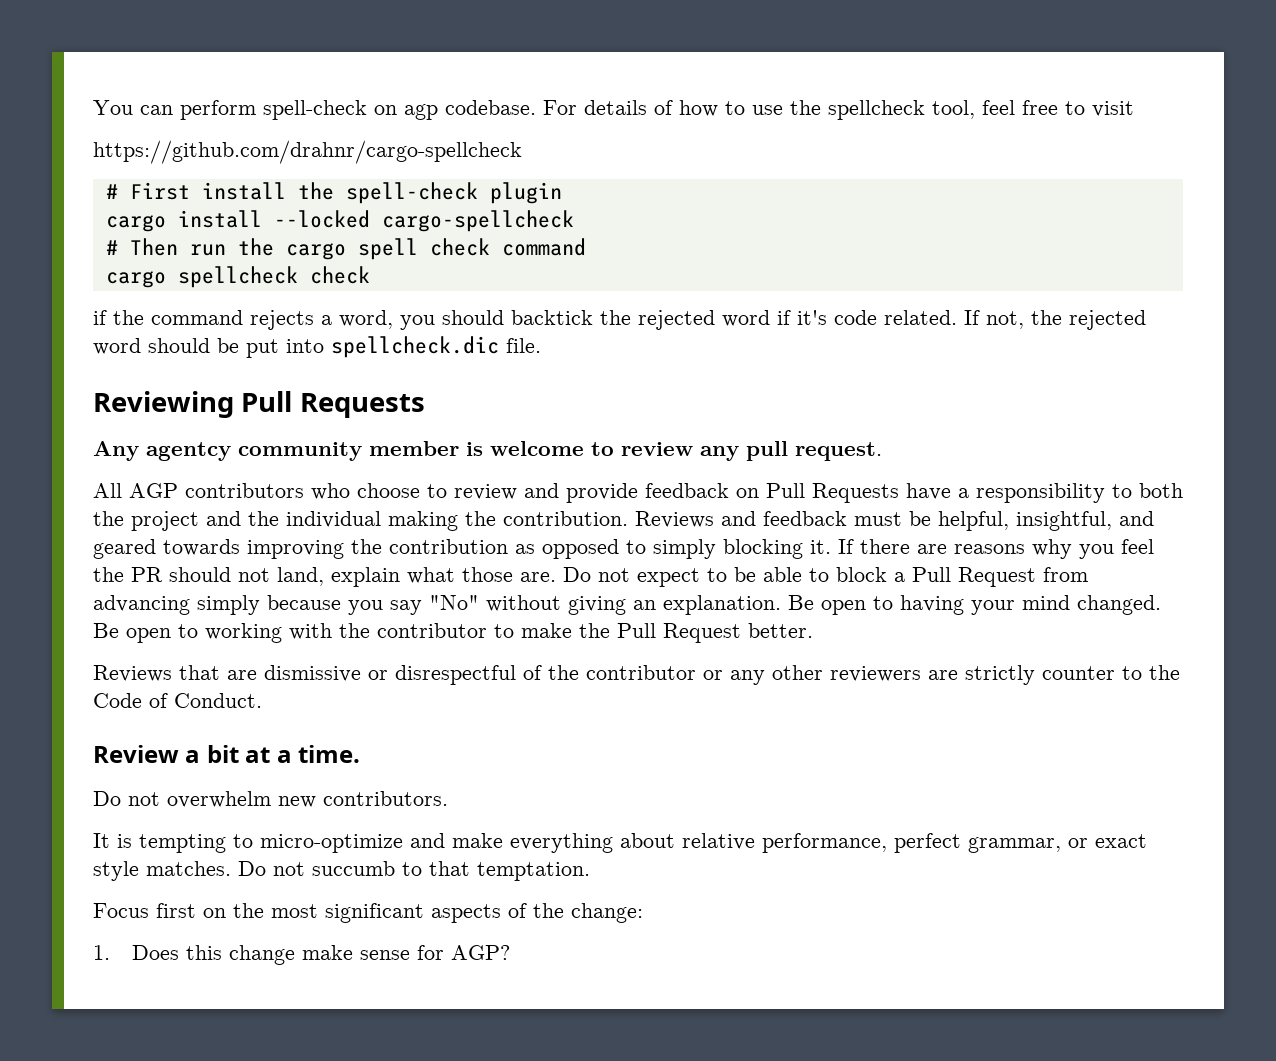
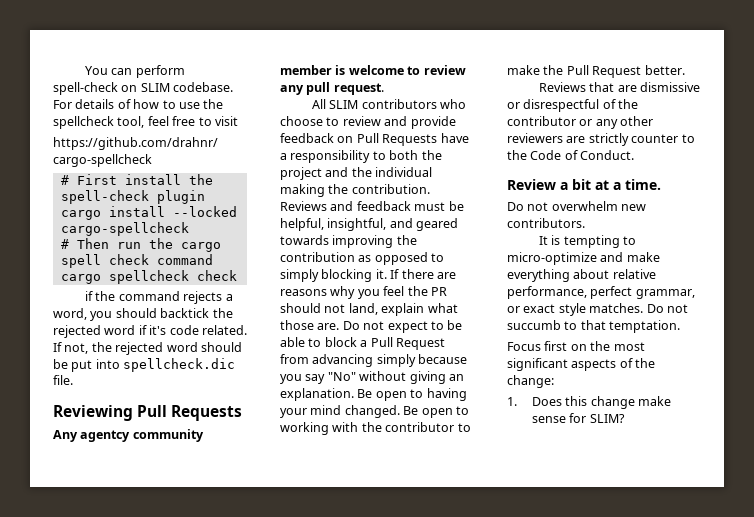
- You can perform spell-check on agp codebase.
+ You can perform spell-check on SLIM codebase.
- All AGP contributors who choose to review and provide feedback on Pull Requests have a responsibility to both the project and the individual making the contribution.
+ All SLIM contributors who choose to review and provide feedback on Pull Requests have a responsibility to both the project and the individual making the contribution.
- 1. Does this change make sense for AGP?
+ 1. Does this change make sense for SLIM?

